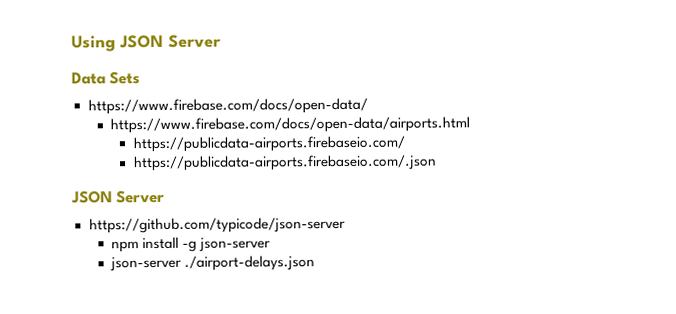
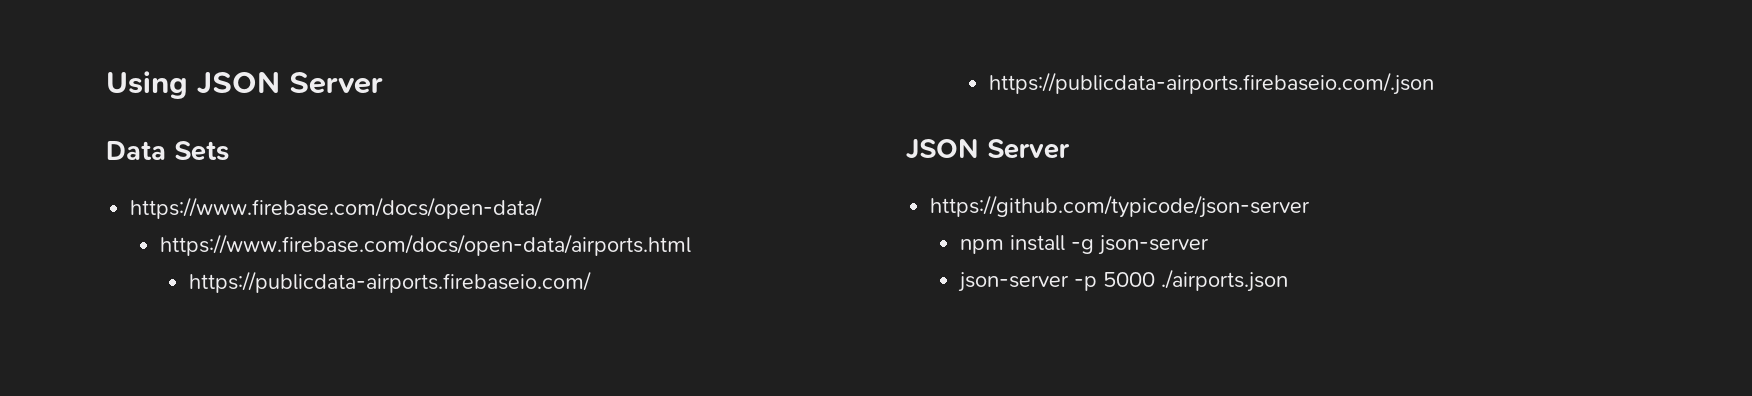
- json-server ./airport-delays.json
+ json-server -p 5000 ./airports.json

